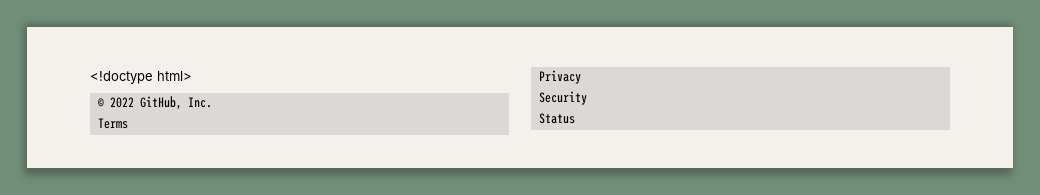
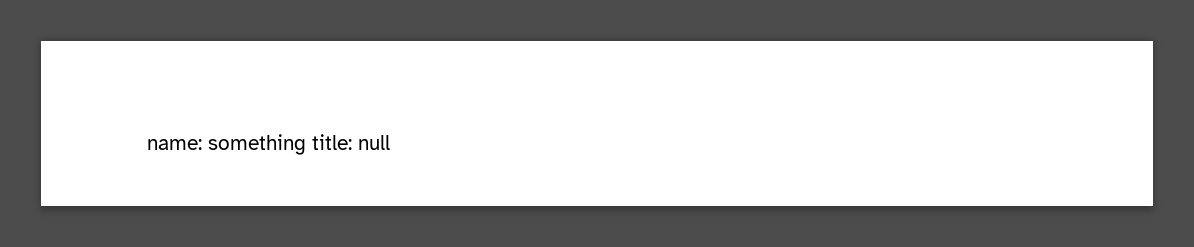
- <!doctype html>
- © 2022 GitHub, Inc.
- Terms
- Privacy
- Security
- Status
+ name: something title: null

